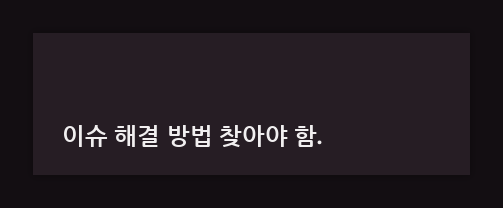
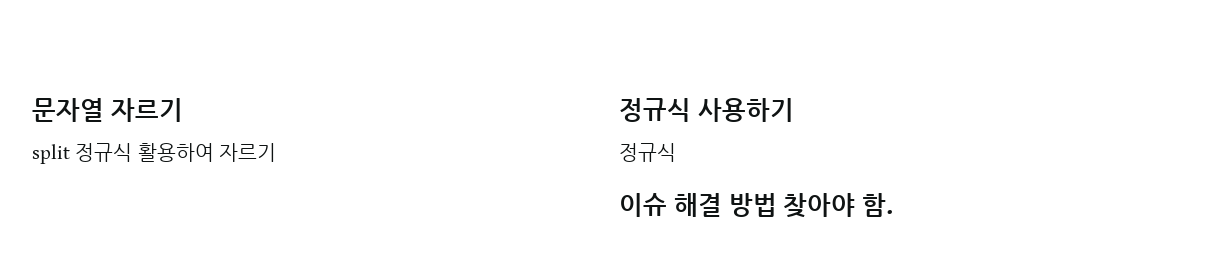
+ 문자열 자르기
+ split 정규식 활용하여 자르기
+ 정규식 사용하기
+ 정규식

